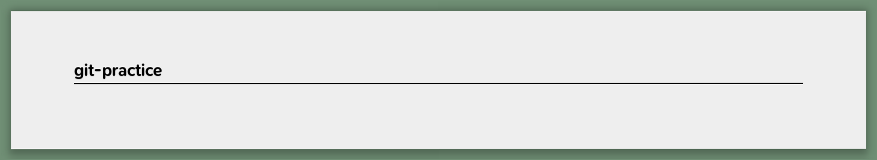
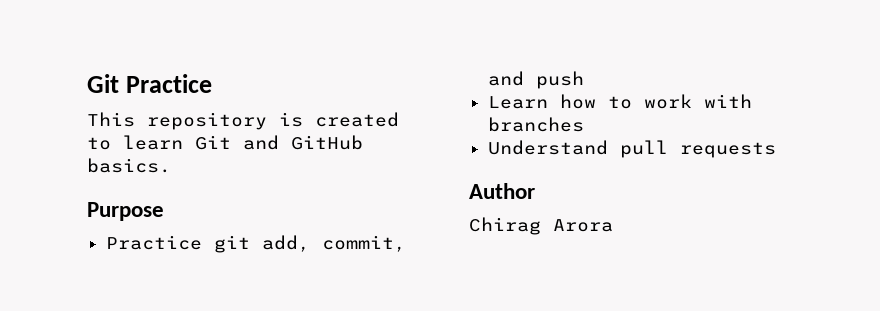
- git-practice
+ Git Practice
+ This repository is created to learn Git and GitHub basics.
+ Purpose
+ Practice git add, commit, and push
+ Learn how to work with branches
+ Understand pull requests
+ Author
+ Chirag Arora

